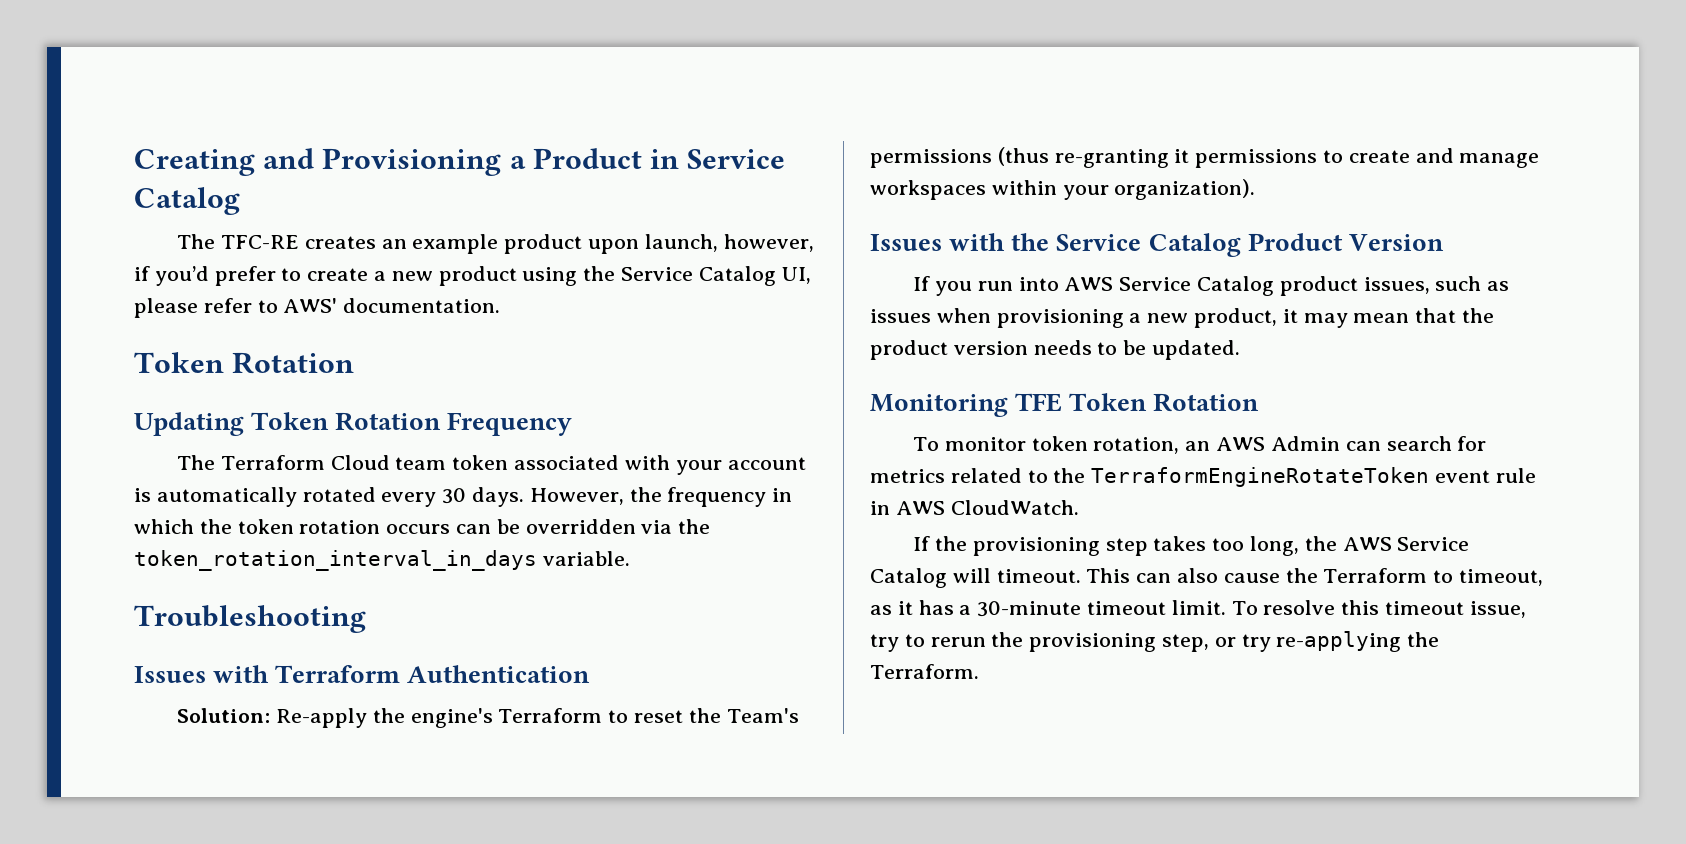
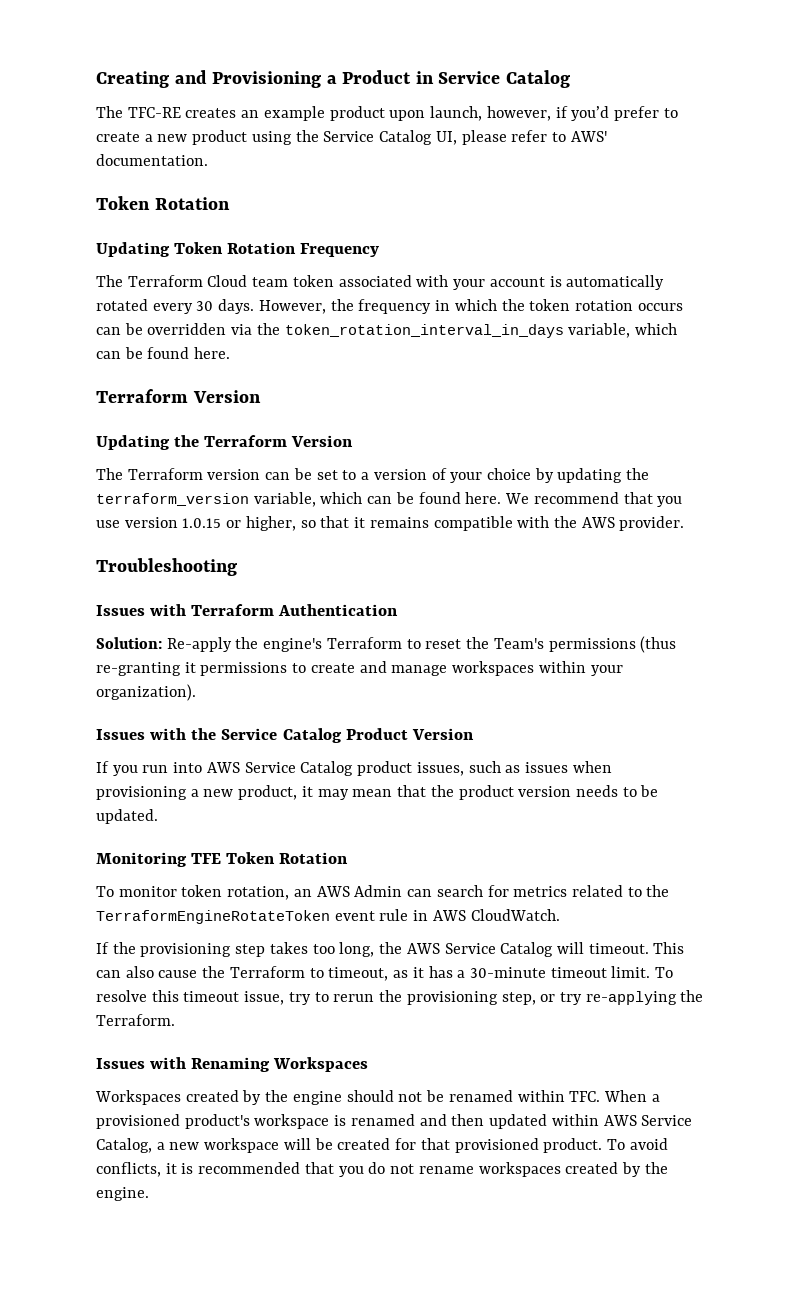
- However, the frequency in which the token rotation occurs can be overridden via the token_rotation_interval_in_days variable.
+ However, the frequency in which the token rotation occurs can be overridden via the token_rotation_interval_in_days variable, which can be found here.
+ Terraform Version
+ Updating the Terraform Version
+ The Terraform version can be set to a version of your choice by updating the terraform_version variable, which can be found here. We recommend that you use version 1.0.15 or higher, so that it remains compatible with the AWS provider.
+ Issues with Renaming Workspaces
+ Workspaces created by the engine should not be renamed within TFC. When a provisioned product's workspace is renamed and then updated within AWS Service Catalog, a new workspace will be created for that provisioned product. To avoid conflicts, it is recommended that you do not rename workspaces created by the engine.

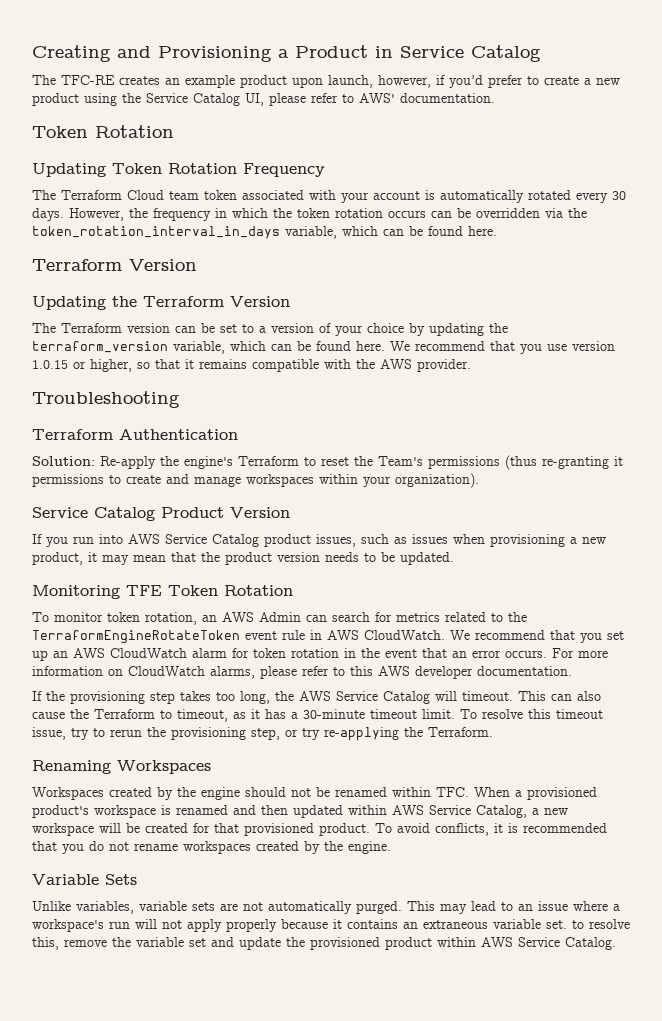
- Issues with Terraform Authentication
+ Terraform Authentication
- Issues with the Service Catalog Product Version
+ Service Catalog Product Version
+ We recommend that you set up an AWS CloudWatch alarm for token rotation in the event that an error occurs. For more information on CloudWatch alarms, please refer to this AWS developer documentation.
- Issues with Renaming Workspaces
+ Renaming Workspaces
+ Variable Sets
+ Unlike variables, variable sets are not automatically purged. This may lead to an issue where a workspace's run will not apply properly because it contains an extraneous variable set. to resolve this, remove the variable set and update the provisioned product within AWS Service Catalog.

